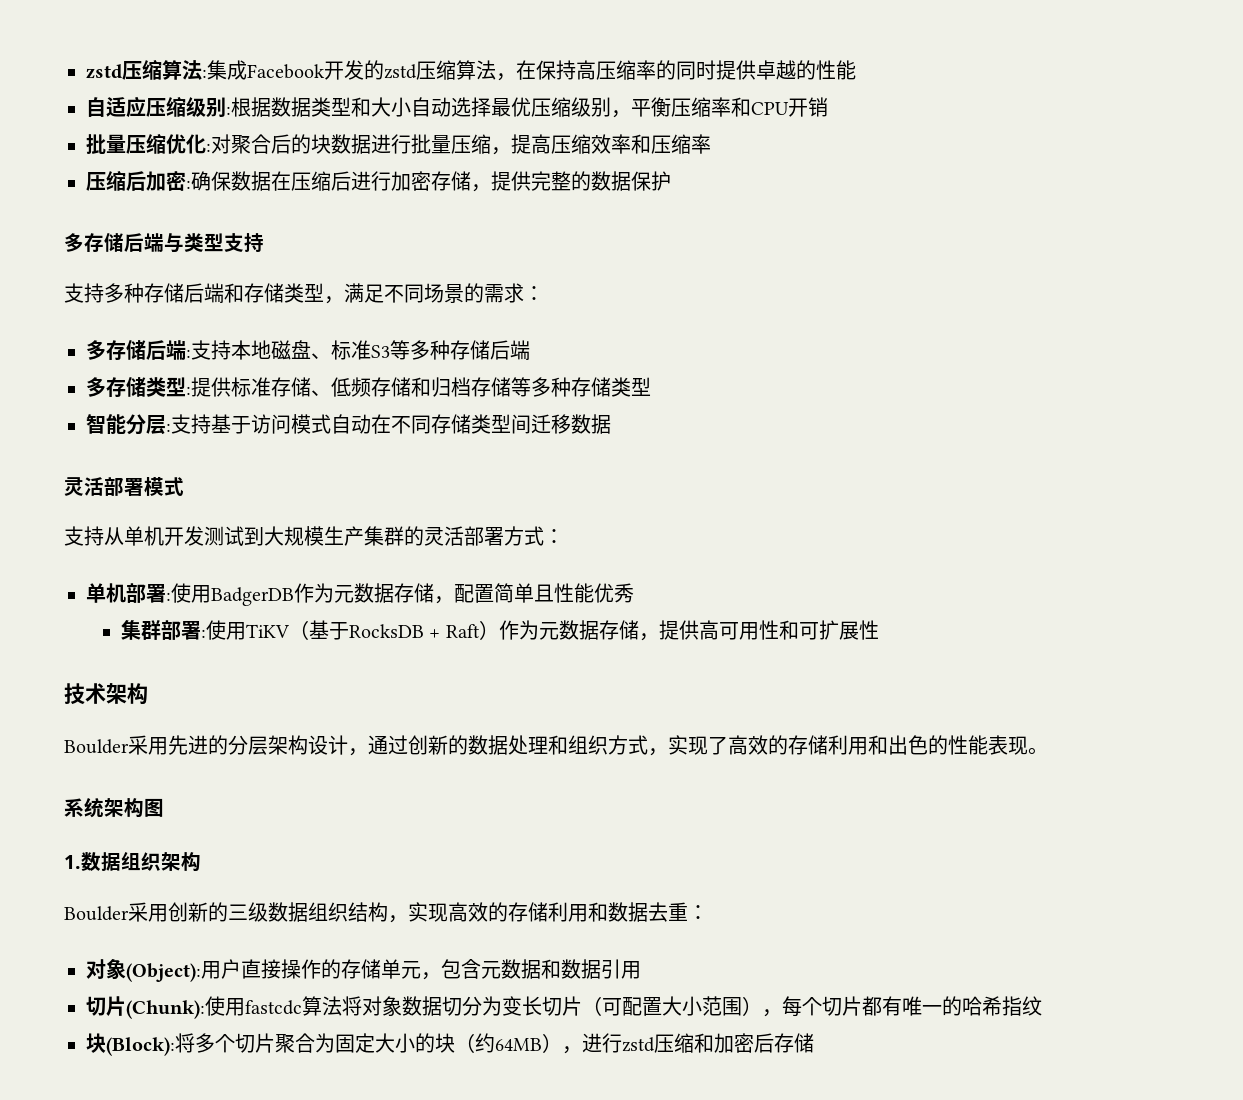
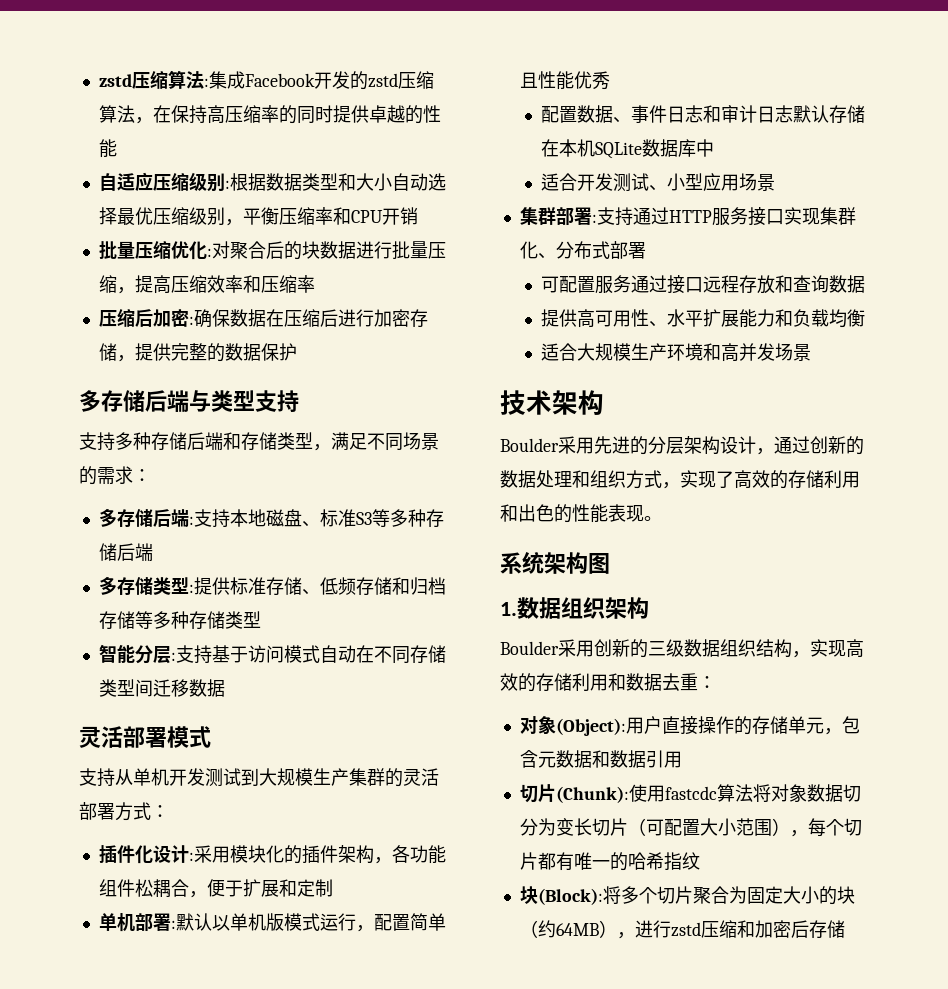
- 单机部署:使用BadgerDB作为元数据存储，配置简单且性能优秀
+ 插件化设计:采用模块化的插件架构，各功能组件松耦合，便于扩展和定制
+ 单机部署:默认以单机版模式运行，配置简单且性能优秀
- 集群部署:使用TiKV（基于RocksDB + Raft）作为元数据存储，提供高可用性和可扩展性
+ 配置数据、事件日志和审计日志默认存储在本机SQLite数据库中
+ 适合开发测试、小型应用场景
+ 集群部署:支持通过HTTP服务接口实现集群化、分布式部署
+ 可配置服务通过接口远程存放和查询数据
+ 提供高可用性、水平扩展能力和负载均衡
+ 适合大规模生产环境和高并发场景

